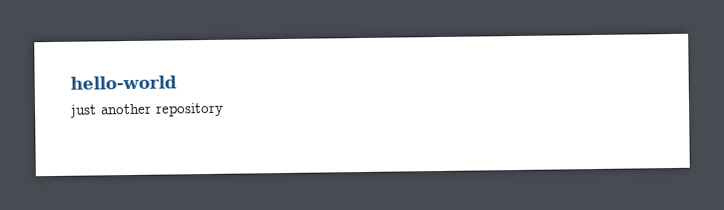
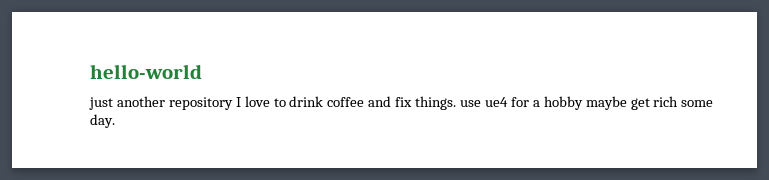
- just another repository
+ just another repository I love to drink coffee and fix things. use ue4 for a hobby maybe get rich some day.

